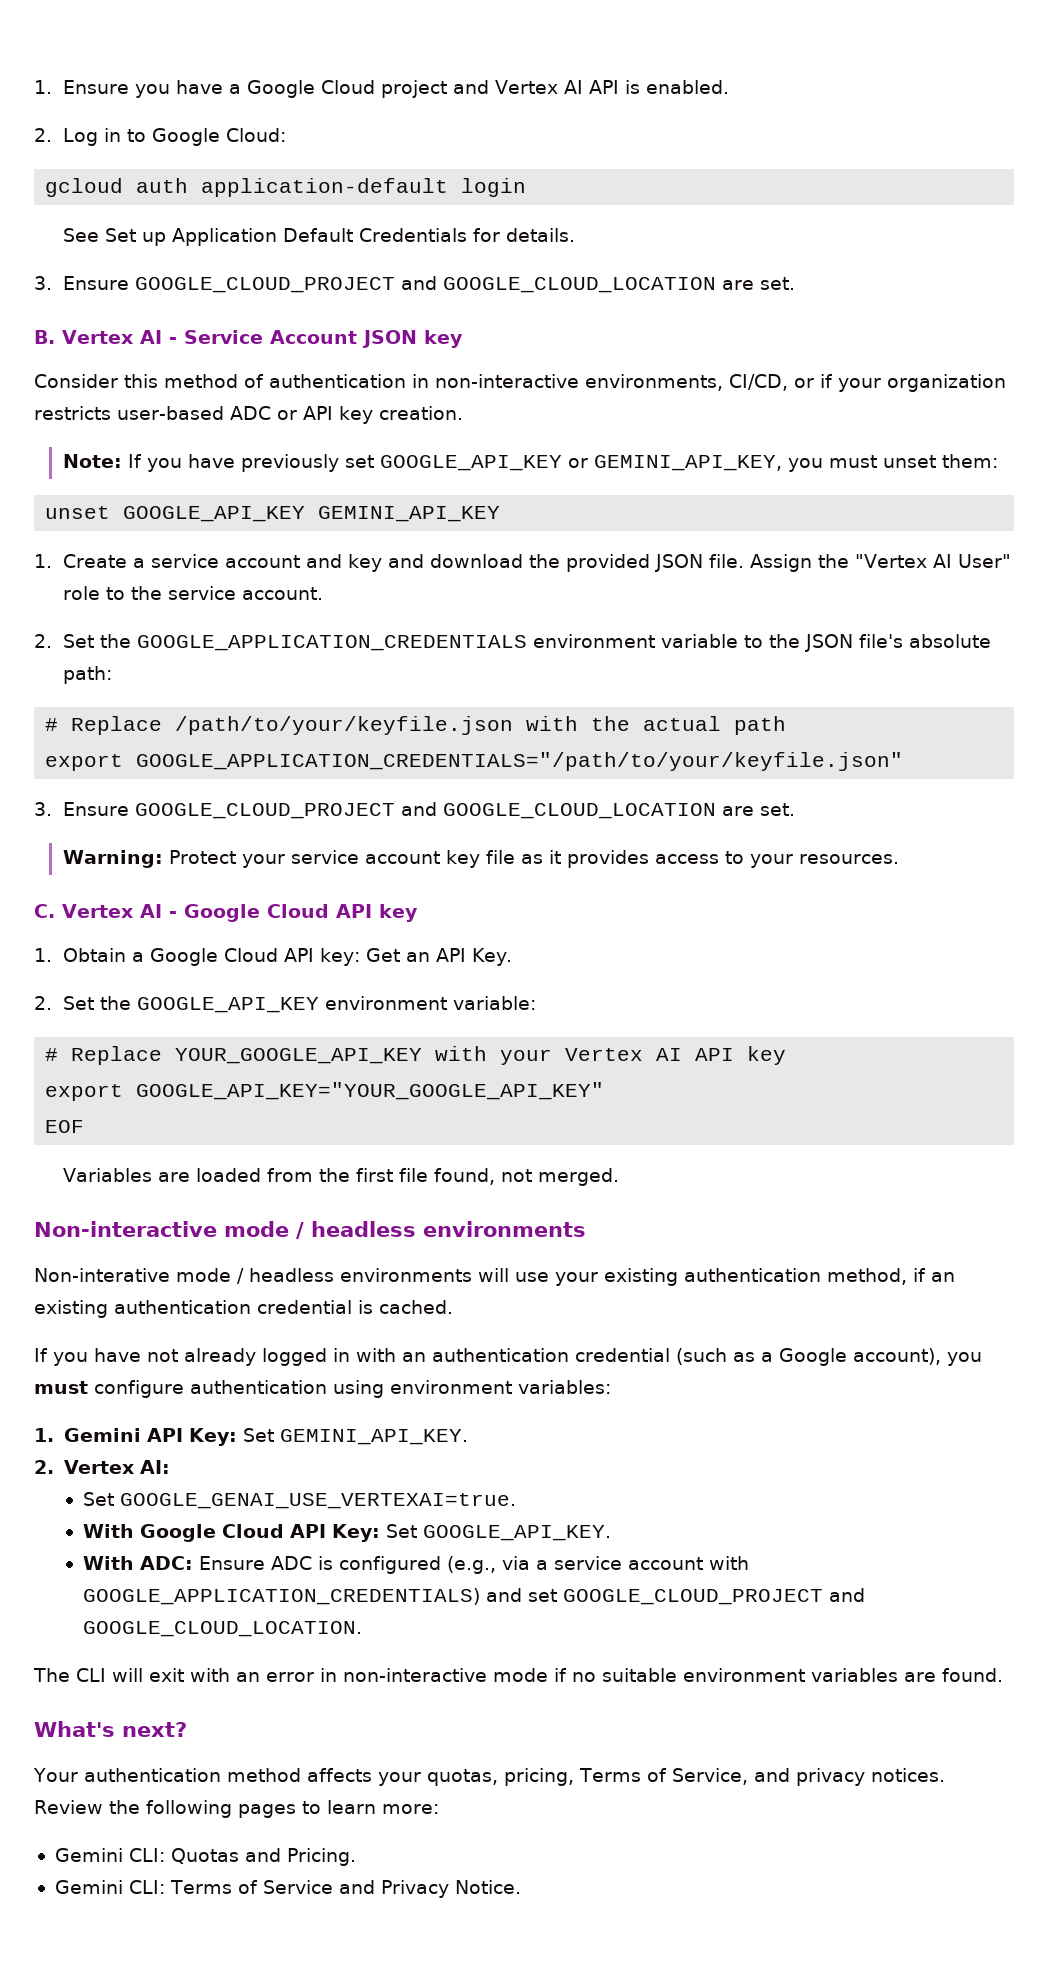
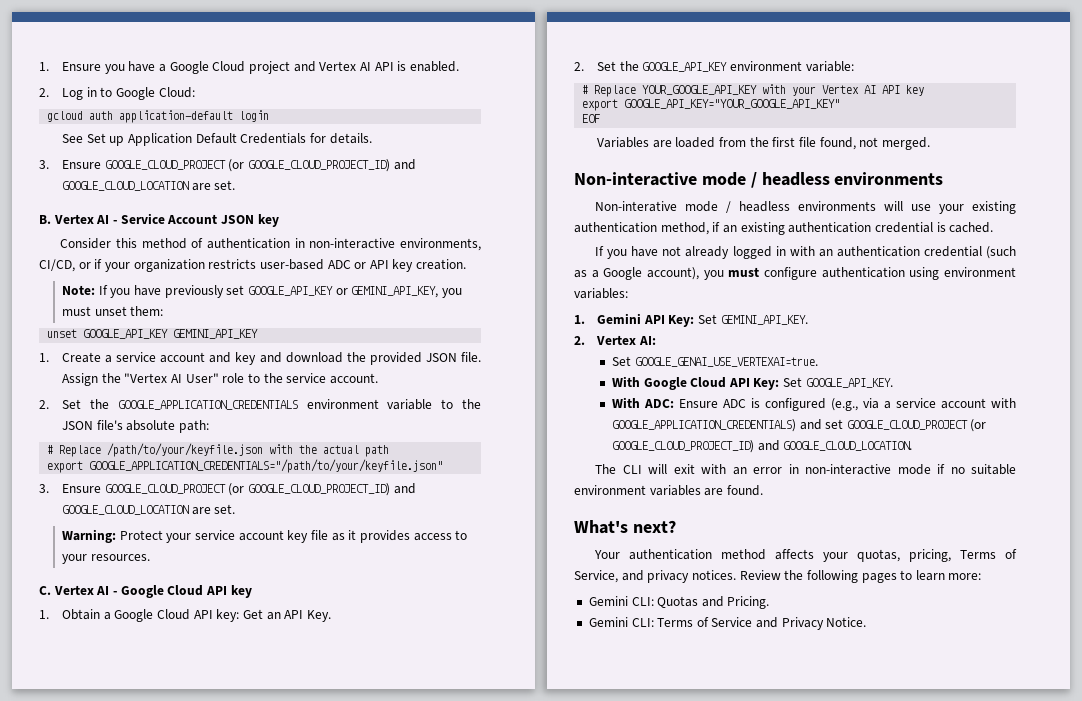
  See Set up Application Default Credentials for details.
- 3. Ensure GOOGLE_CLOUD_PROJECT and GOOGLE_CLOUD_LOCATION are set.
+ 3. Ensure GOOGLE_CLOUD_PROJECT (or GOOGLE_CLOUD_PROJECT_ID) and GOOGLE_CLOUD_LOCATION are set.
  export GOOGLE_APPLICATION_CREDENTIALS="/path/to/your/keyfile.json"
- 3. Ensure GOOGLE_CLOUD_PROJECT and GOOGLE_CLOUD_LOCATION are set.
+ 3. Ensure GOOGLE_CLOUD_PROJECT (or GOOGLE_CLOUD_PROJECT_ID) and GOOGLE_CLOUD_LOCATION are set.
- With ADC: Ensure ADC is configured (e.g., via a service account with GOOGLE_APPLICATION_CREDENTIALS) and set GOOGLE_CLOUD_PROJECT and GOOGLE_CLOUD_LOCATION.
+ With ADC: Ensure ADC is configured (e.g., via a service account with GOOGLE_APPLICATION_CREDENTIALS) and set GOOGLE_CLOUD_PROJECT (or GOOGLE_CLOUD_PROJECT_ID) and GOOGLE_CLOUD_LOCATION.

